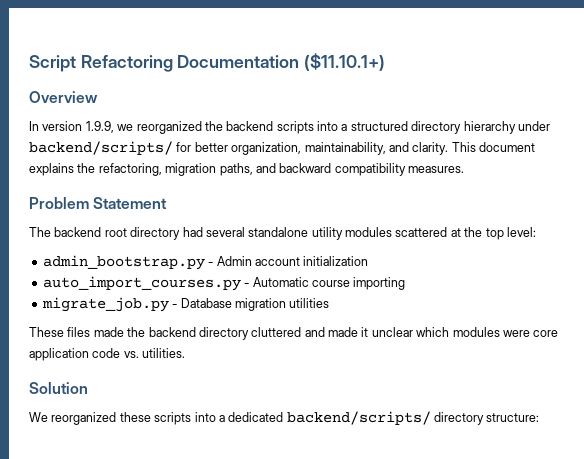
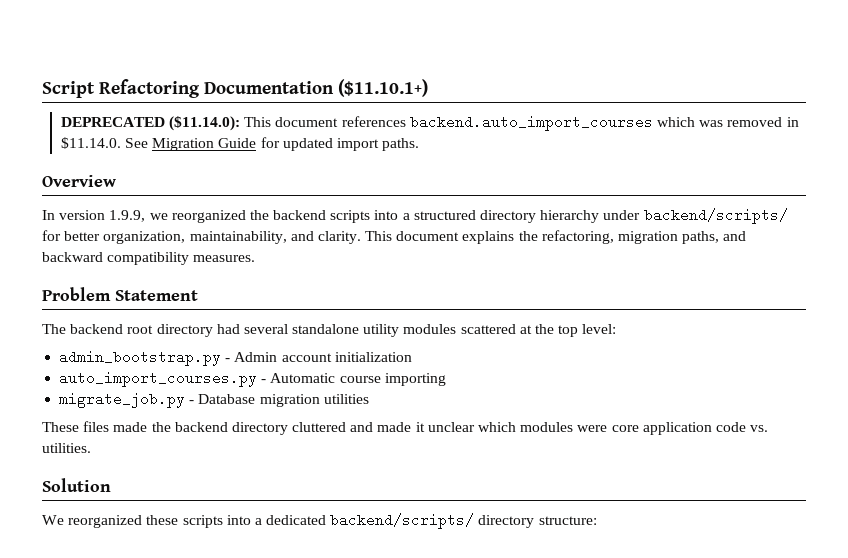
+ DEPRECATED ($11.14.0): This document references backend.auto_import_courses which was removed in $11.14.0. See Migration Guide for updated import paths.

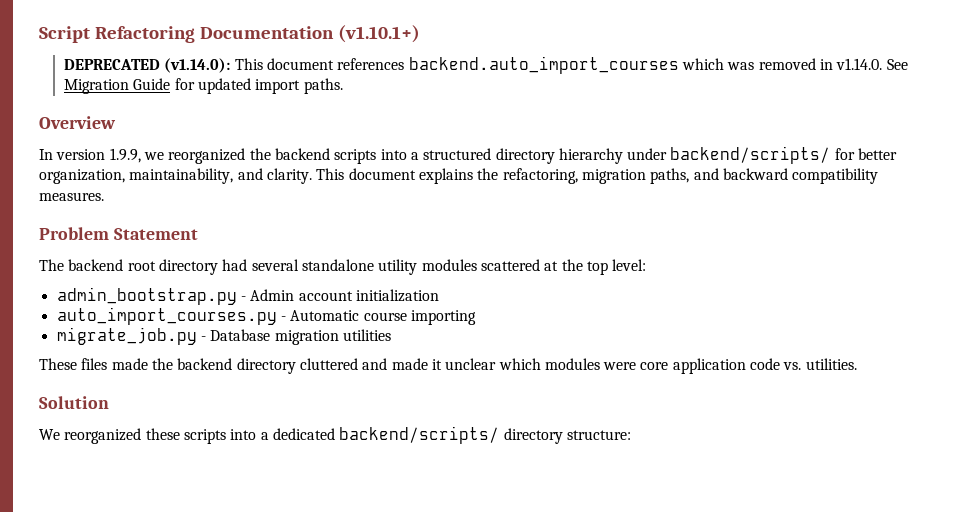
- Script Refactoring Documentation ($11.10.1+)
+ Script Refactoring Documentation (v1.10.1+)
- DEPRECATED ($11.14.0): This document references backend.auto_import_courses which was removed in $11.14.0. See Migration Guide for updated import paths.
+ DEPRECATED (v1.14.0): This document references backend.auto_import_courses which was removed in v1.14.0. See Migration Guide for updated import paths.

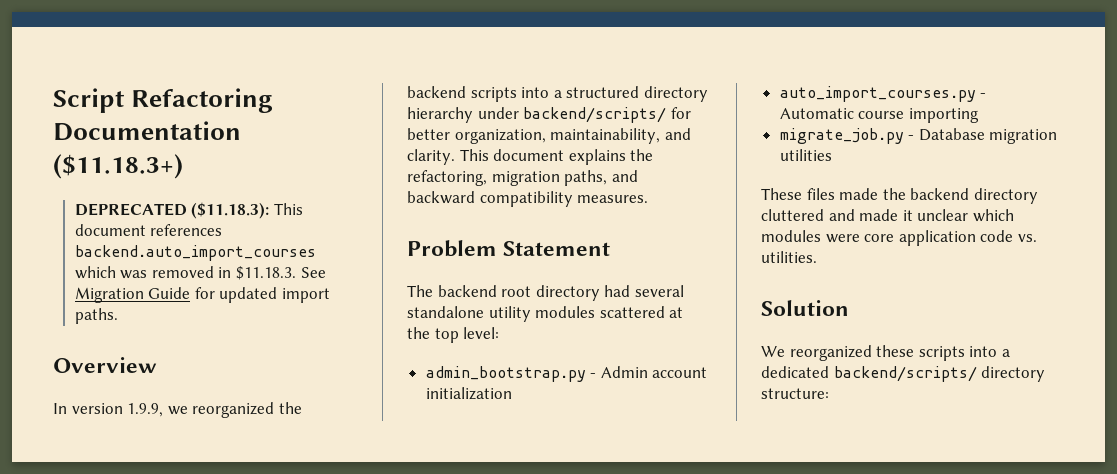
- Script Refactoring Documentation (v1.10.1+)
+ Script Refactoring Documentation ($11.18.3+)
- DEPRECATED (v1.14.0): This document references backend.auto_import_courses which was removed in v1.14.0. See Migration Guide for updated import paths.
+ DEPRECATED ($11.18.3): This document references backend.auto_import_courses which was removed in $11.18.3. See Migration Guide for updated import paths.

